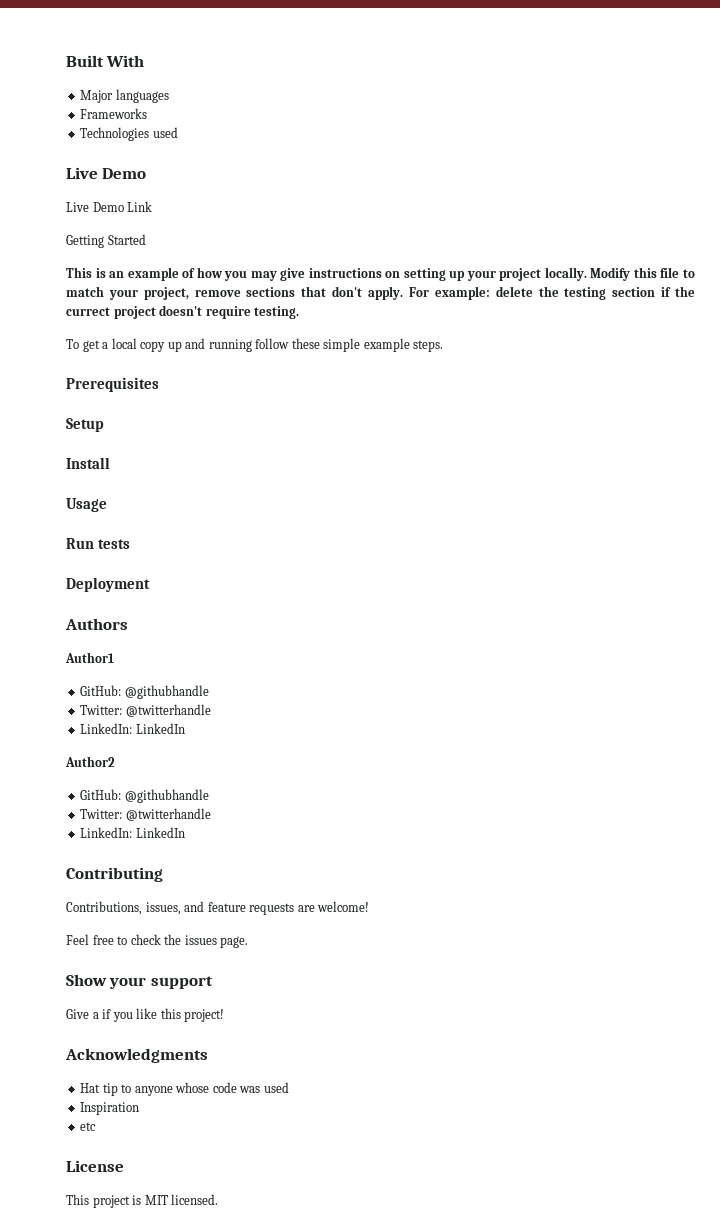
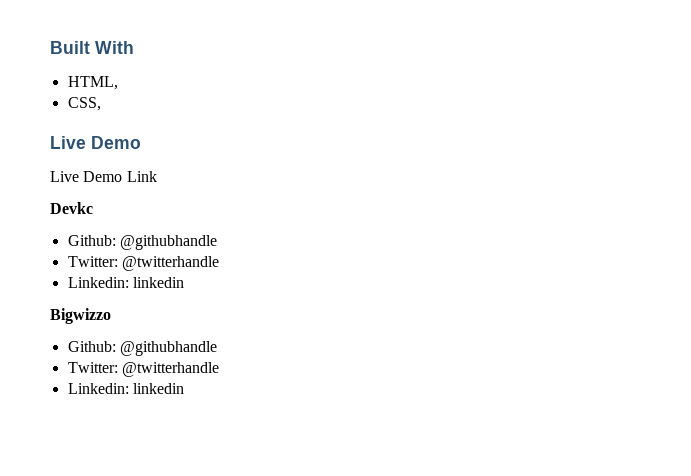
- Major languages
- Frameworks
- Technologies used
+ HTML,
+ CSS,
- Getting Started
- This is an example of how you may give instructions on setting up your project locally. Modify this file to match your project, remove sections that don't apply. For example: delete the testing section if the currect project doesn't require testing.
- To get a local copy up and running follow these simple example steps.
- Prerequisites
- Setup
- Install
- Usage
- Run tests
- Deployment
- Authors
- Author1
- GitHub: @githubhandle
+ Devkc
+ Github: @githubhandle
  Twitter: @twitterhandle
- LinkedIn: LinkedIn
- Author2
- GitHub: @githubhandle
+ Linkedin: linkedin
+ Bigwizzo
+ Github: @githubhandle
  Twitter: @twitterhandle
- LinkedIn: LinkedIn
- Contributing
- Contributions, issues, and feature requests are welcome!
- Feel free to check the issues page.
- Show your support
- Give a if you like this project!
- Acknowledgments
- Hat tip to anyone whose code was used
- Inspiration
- etc
- License
- This project is MIT licensed.
+ Linkedin: linkedin

